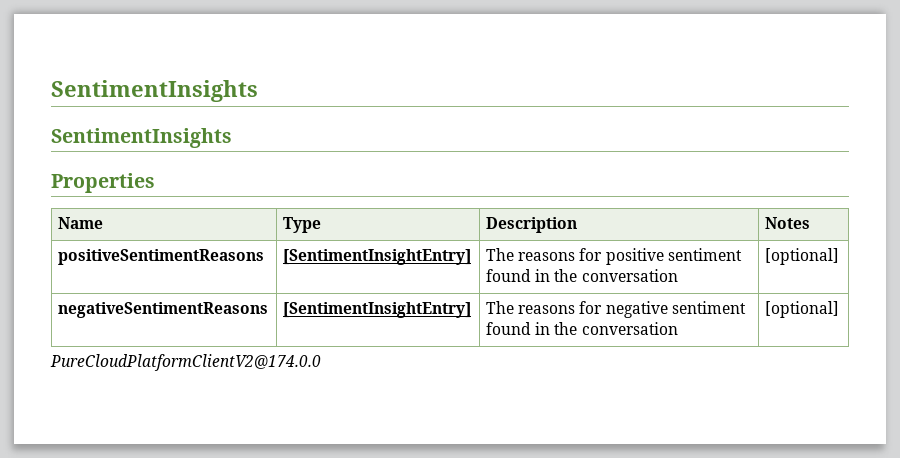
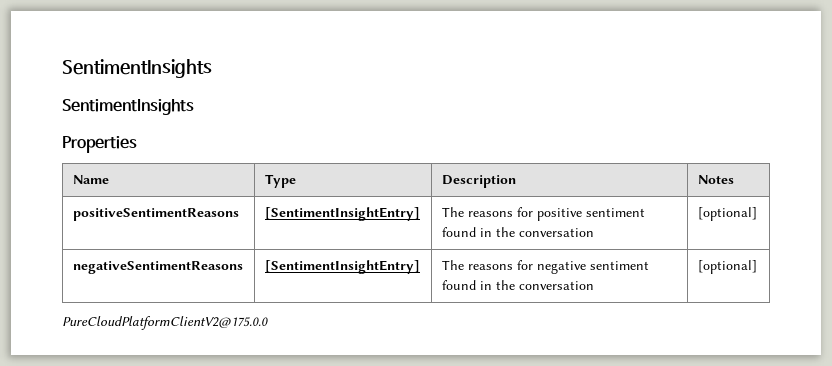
- PureCloudPlatformClientV2@174.0.0
+ PureCloudPlatformClientV2@175.0.0

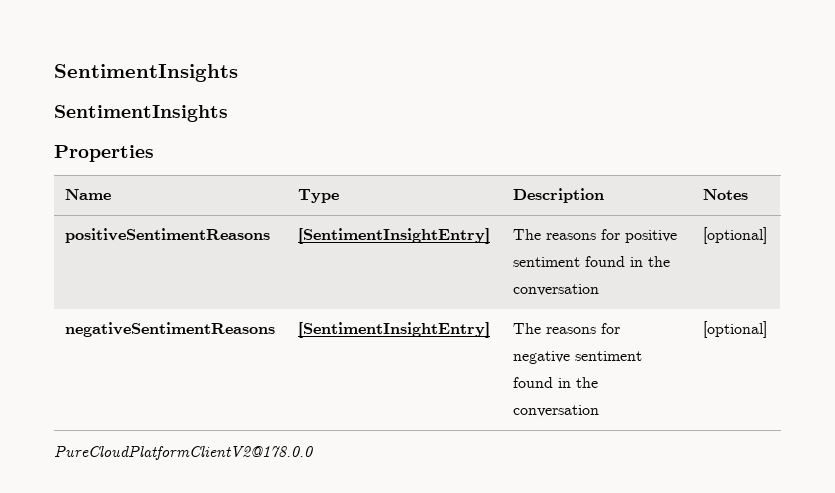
- PureCloudPlatformClientV2@175.0.0
+ PureCloudPlatformClientV2@178.0.0

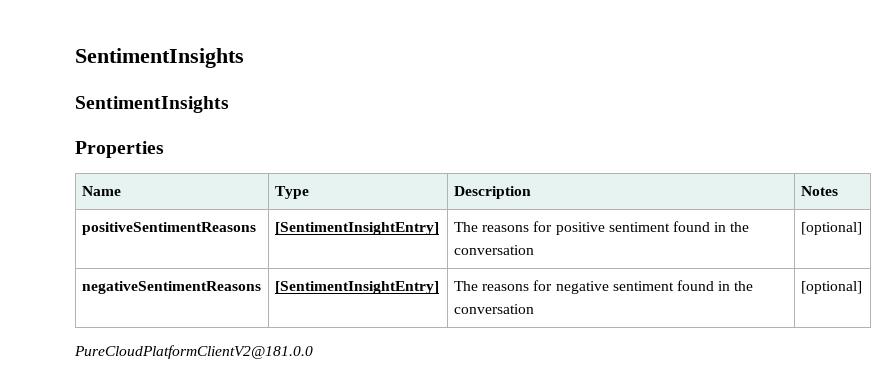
- PureCloudPlatformClientV2@178.0.0
+ PureCloudPlatformClientV2@181.0.0

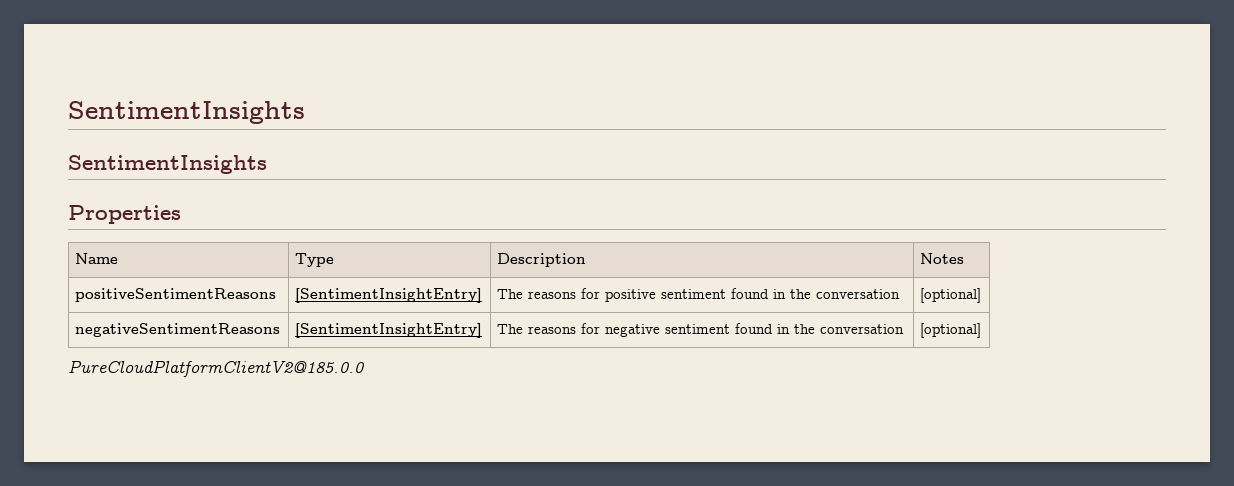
- PureCloudPlatformClientV2@181.0.0
+ PureCloudPlatformClientV2@185.0.0

